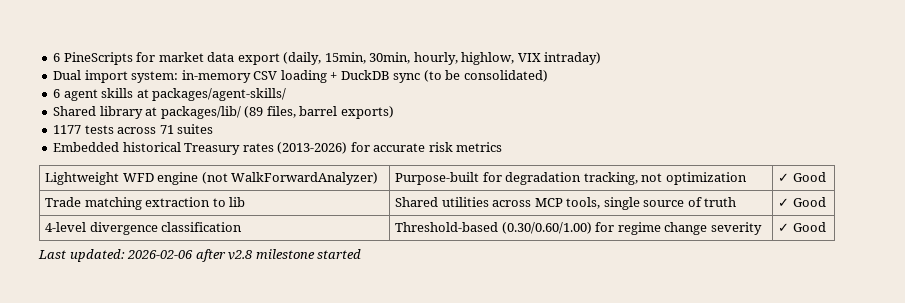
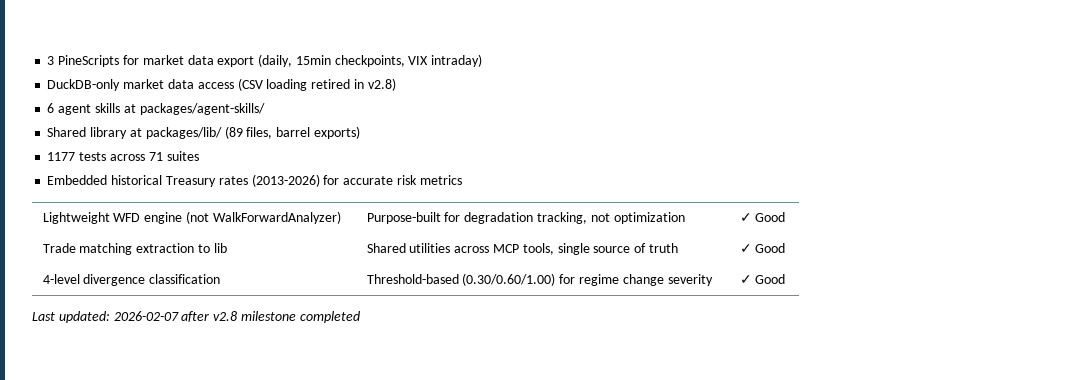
- 6 PineScripts for market data export (daily, 15min, 30min, hourly, highlow, VIX intraday)
- Dual import system: in-memory CSV loading + DuckDB sync (to be consolidated)
+ 3 PineScripts for market data export (daily, 15min checkpoints, VIX intraday)
+ DuckDB-only market data access (CSV loading retired in v2.8)
- Last updated: 2026-02-06 after v2.8 milestone started
+ Last updated: 2026-02-07 after v2.8 milestone completed

